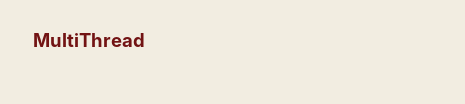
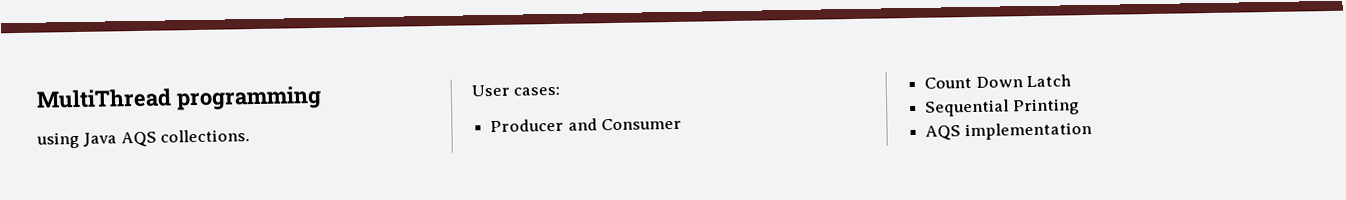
- MultiThread
+ MultiThread programming
+ using Java AQS collections.
+ User cases:
+ Producer and Consumer
+ Count Down Latch
+ Sequential Printing
+ AQS implementation

